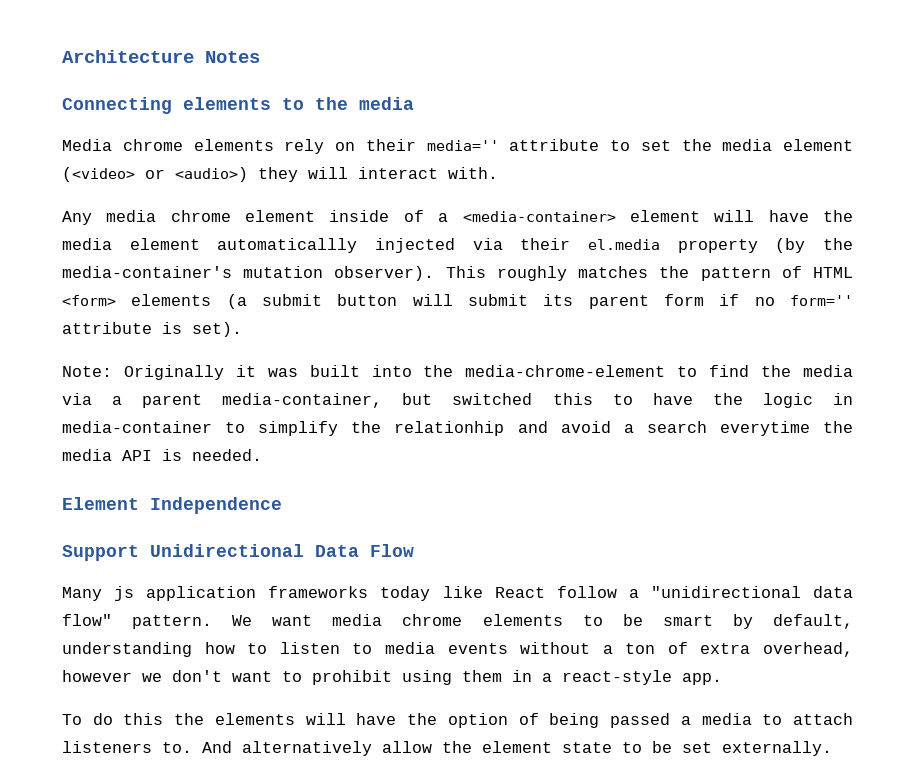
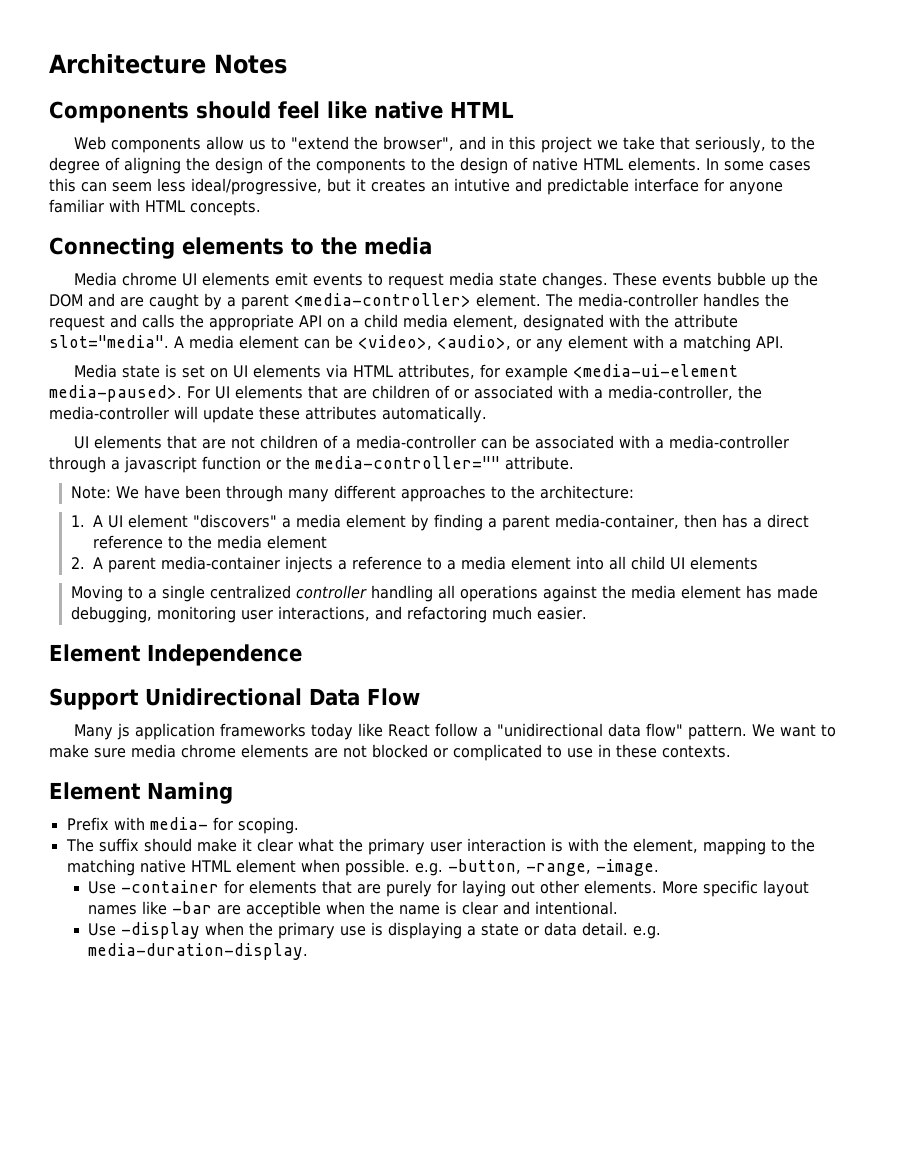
+ Components should feel like native HTML
+ Web components allow us to "extend the browser", and in this project we take that seriously, to the degree of aligning the design of the components to the design of native HTML elements. In some cases this can seem less ideal/progressive, but it creates an intutive and predictable interface for anyone familiar with HTML concepts.
- Media chrome elements rely on their media='' attribute to set the media element (<video> or <audio>) they will interact with.
- Any media chrome element inside of a <media-container> element will have the media element automaticallly injected via their el.media property (by the media-container's mutation observer). This roughly matches the pattern of HTML <form> elements (a submit button will submit its parent form if no form='' attribute is set).
- Note: Originally it was built into the media-chrome-element to find the media via a parent media-container, but switched this to have the logic in media-container to simplify the relationhip and avoid a search everytime the media API is needed.
+ Media chrome UI elements emit events to request media state changes. These events bubble up the DOM and are caught by a parent <media-controller> element. The media-controller handles the request and calls the appropriate API on a child media element, designated with the attribute slot="media". A media element can be <video>, <audio>, or any element with a matching API.
+ Media state is set on UI elements via HTML attributes, for example <media-ui-element media-paused>. For UI elements that are children of or associated with a media-controller, the media-controller will update these attributes automatically.
+ UI elements that are not children of a media-controller can be associated with a media-controller through a javascript function or the media-controller="" attribute.
+ Note: We have been through many different approaches to the architecture:
+ 1. A UI element "discovers" a media element by finding a parent media-container, then has a direct reference to the media element
+ 2. A parent media-container injects a reference to a media element into all child UI elements
+ Moving to a single centralized controller handling all operations against the media element has made debugging, monitoring user interactions, and refactoring much easier.
- We want media chrome elements to be smart by default, understanding how to listen to media events without a ton of extra overhead, however we don't want to prohibit using them in a react-style app.
- To do this the elements will have the option of being passed a media to attach listeners to. And alternatively allow the element state to be set externally.
+ We want to make sure media chrome elements are not blocked or complicated to use in these contexts.
+ Element Naming
+ Prefix with media- for scoping.
+ The suffix should make it clear what the primary user interaction is with the element, mapping to the matching native HTML element when possible. e.g. -button, -range, -image.
+ Use -container for elements that are purely for laying out other elements. More specific layout names like -bar are acceptible when the name is clear and intentional.
+ Use -display when the primary use is displaying a state or data detail. e.g. media-duration-display.

